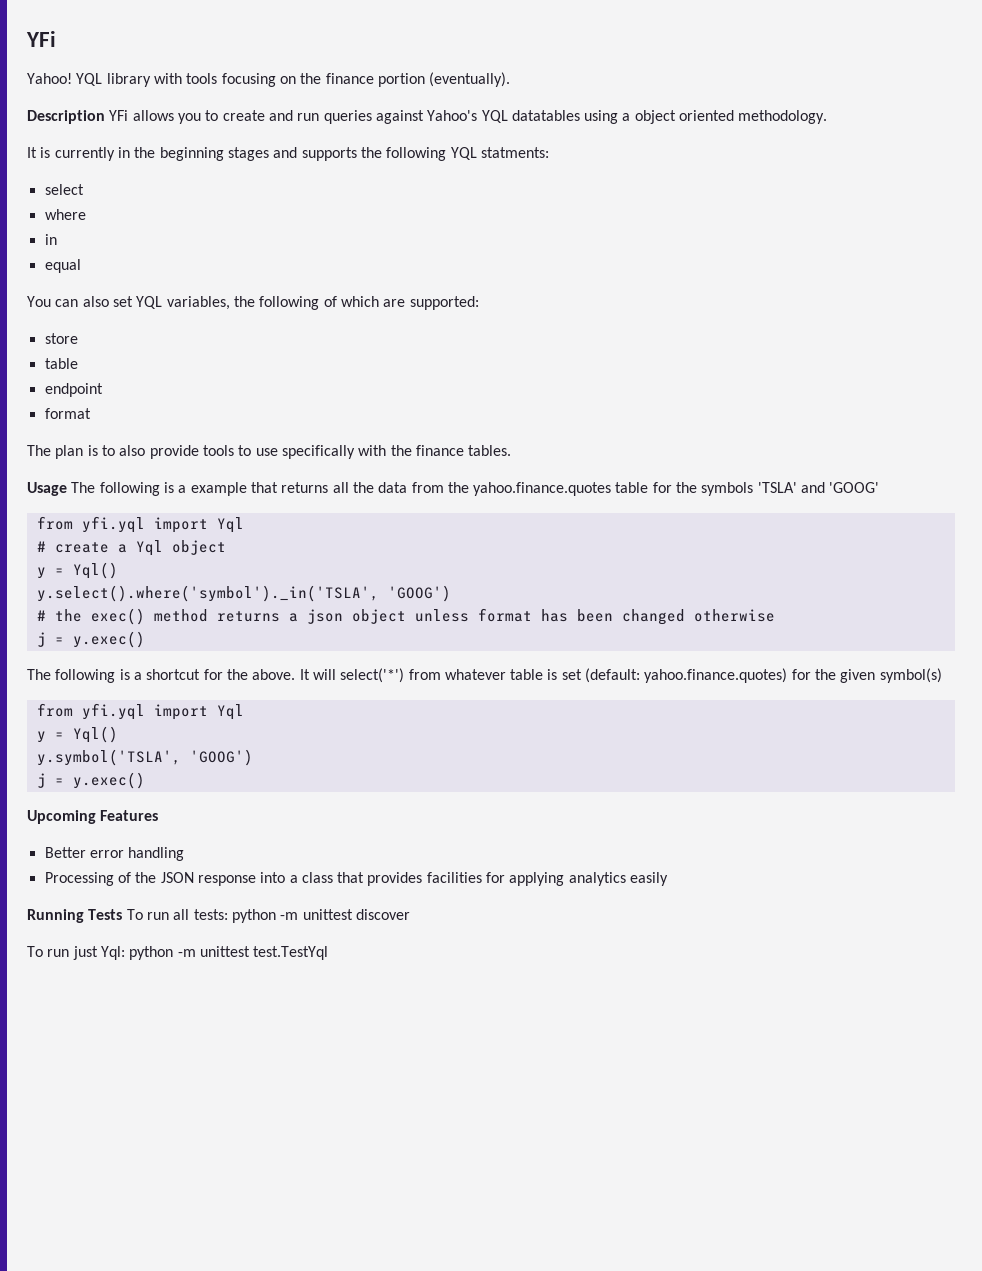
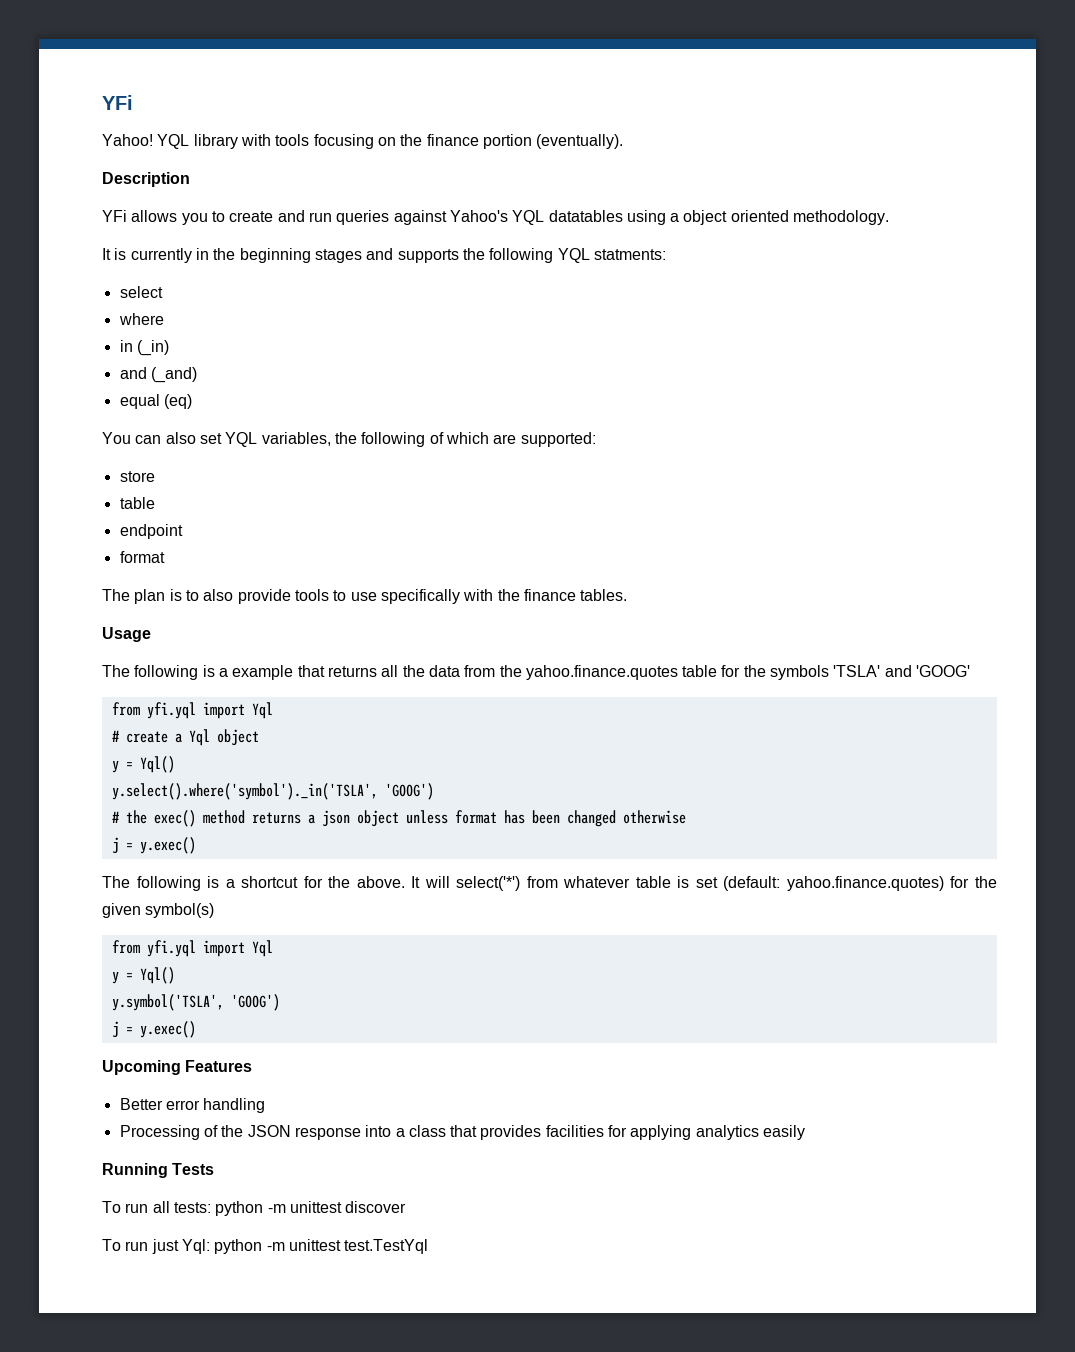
- Description YFi allows you to create and run queries against Yahoo's YQL datatables using a object oriented methodology.
+ Description
+ YFi allows you to create and run queries against Yahoo's YQL datatables using a object oriented methodology.
  where
- in
+ in (_in)
+ and (_and)
- equal
+ equal (eq)
- Usage The following is a example that returns all the data from the yahoo.finance.quotes table for the symbols 'TSLA' and 'GOOG'
+ Usage
+ The following is a example that returns all the data from the yahoo.finance.quotes table for the symbols 'TSLA' and 'GOOG'
- Running Tests To run all tests: python -m unittest discover
+ Running Tests
+ To run all tests: python -m unittest discover

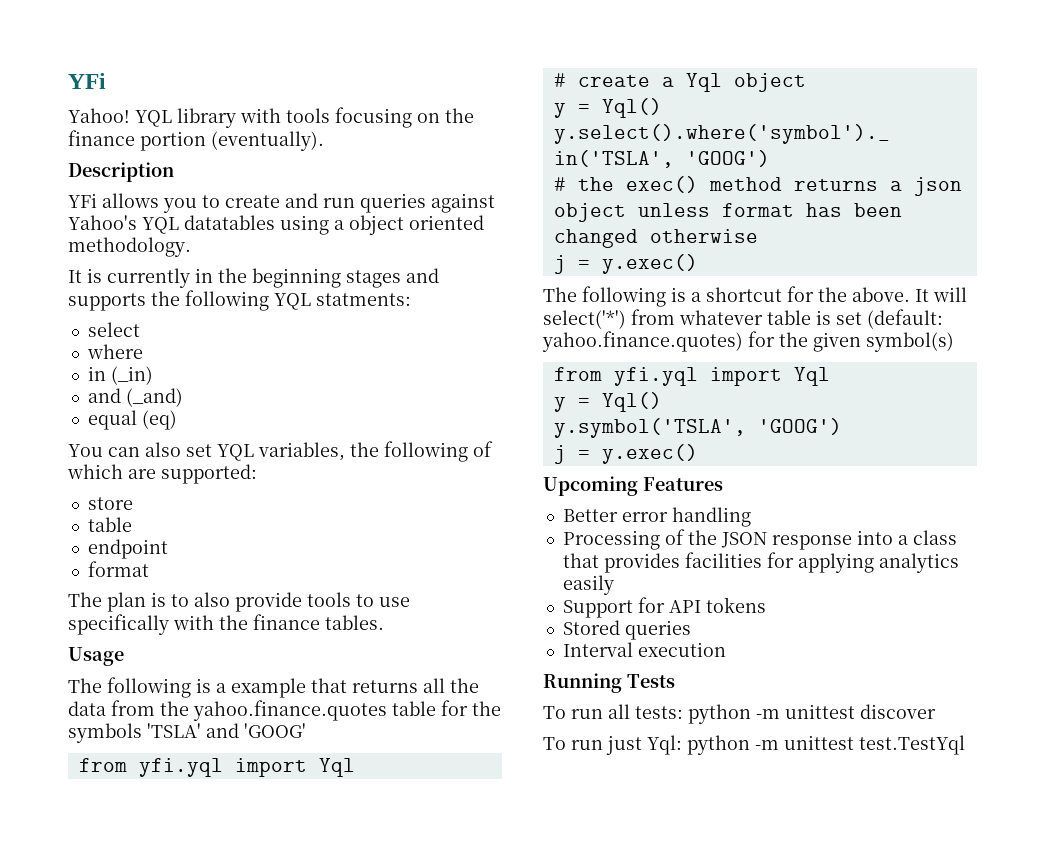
+ Support for API tokens
+ Stored queries
+ Interval execution

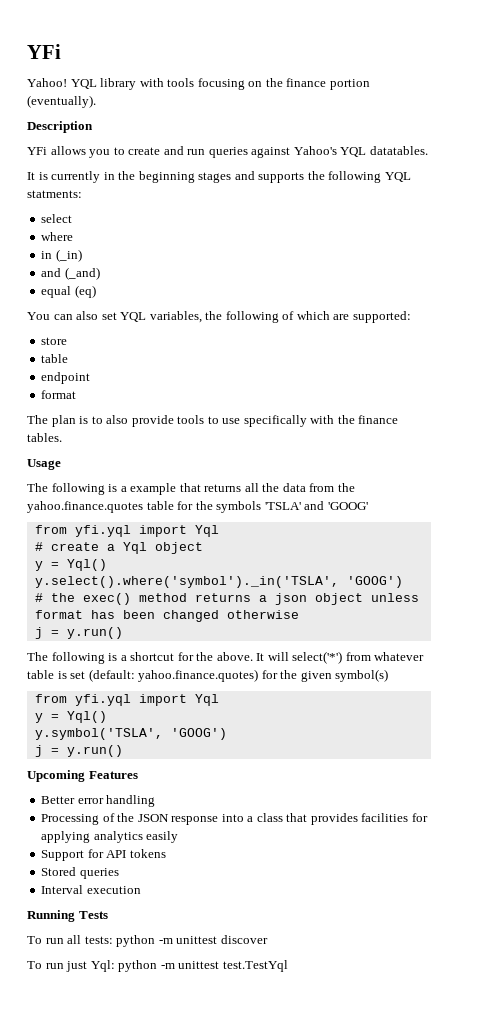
- YFi allows you to create and run queries against Yahoo's YQL datatables using a object oriented methodology.
+ YFi allows you to create and run queries against Yahoo's YQL datatables.
  # the exec() method returns a json object unless format has been changed otherwise
- j = y.exec()
+ j = y.run()
  y.symbol('TSLA', 'GOOG')
- j = y.exec()
+ j = y.run()

